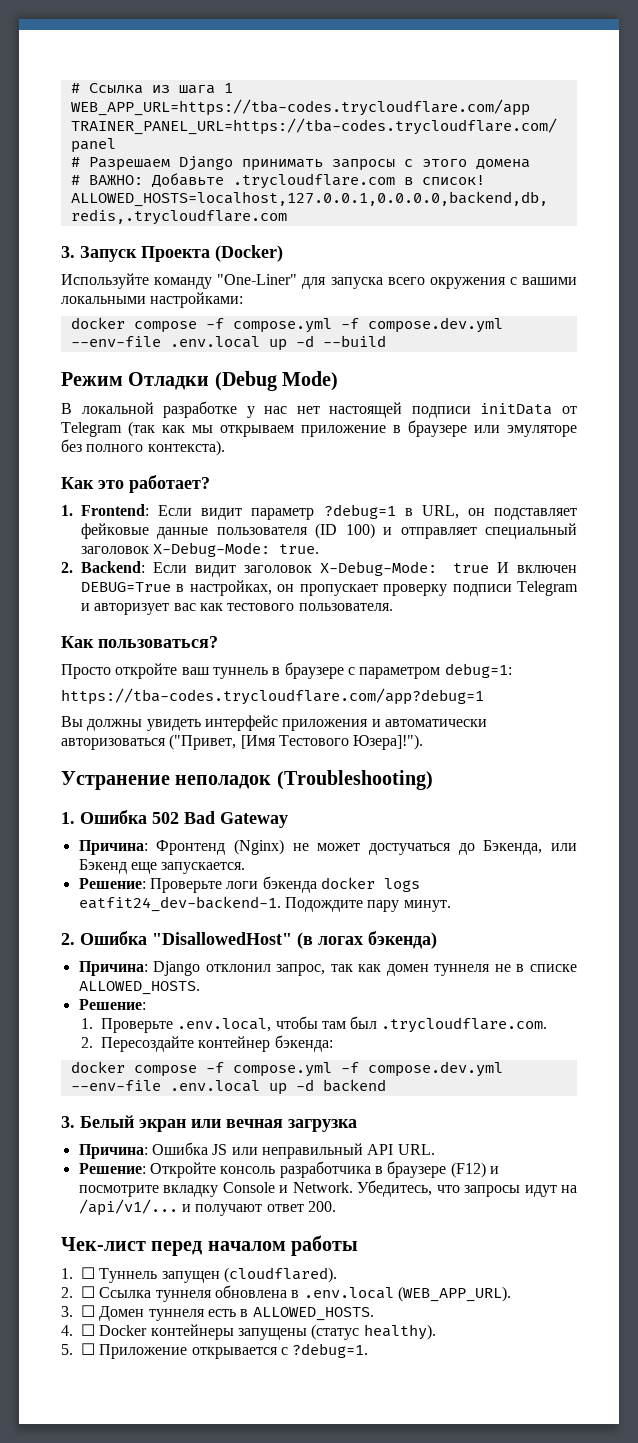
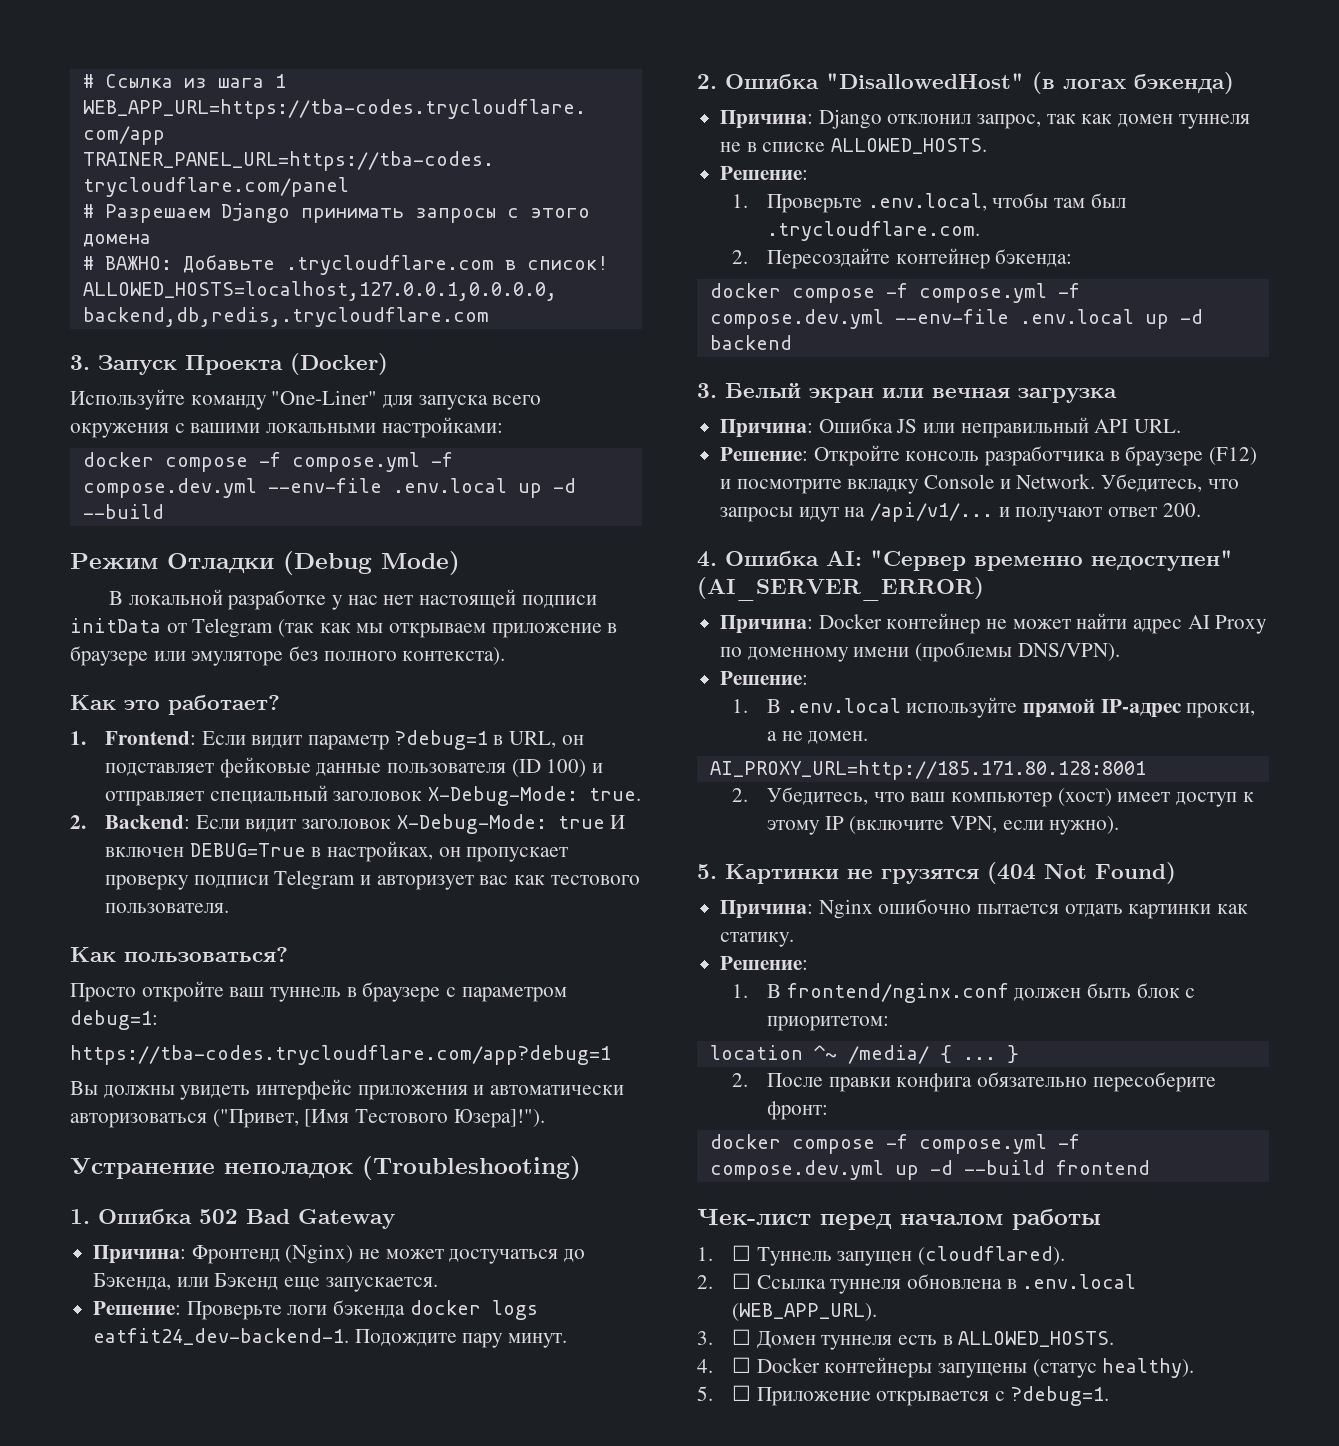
+ 4. Ошибка AI: "Сервер временно недоступен" (AI_SERVER_ERROR)
+ Причина: Docker контейнер не может найти адрес AI Proxy по доменному имени (проблемы DNS/VPN).
+ Решение:
+ 1. В .env.local используйте прямой IP-адрес прокси, а не домен.
+ AI_PROXY_URL=http://185.171.80.128:8001
+ 2. Убедитесь, что ваш компьютер (хост) имеет доступ к этому IP (включите VPN, если нужно).
+ 5. Картинки не грузятся (404 Not Found)
+ Причина: Nginx ошибочно пытается отдать картинки как статику.
+ Решение:
+ 1. В frontend/nginx.conf должен быть блок с приоритетом:
+ location ^~ /media/ { ... }
+ 2. После правки конфига обязательно пересоберите фронт:
+ docker compose -f compose.yml -f compose.dev.yml up -d --build frontend

